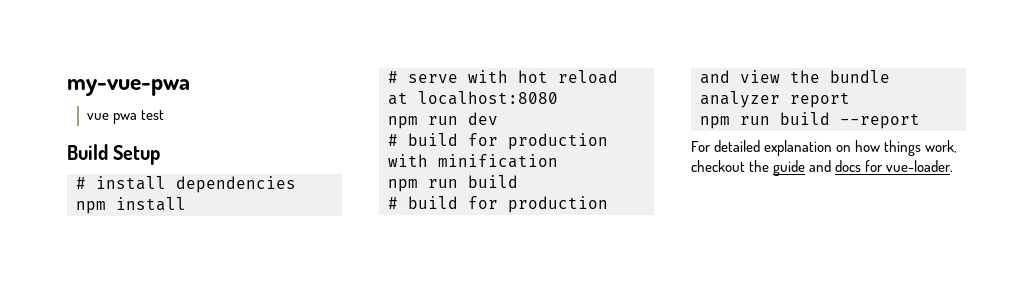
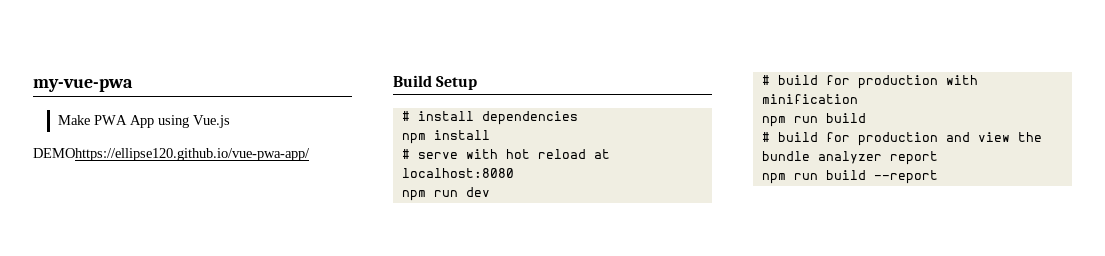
- vue pwa test
+ Make PWA App using Vue.js
+ DEMOhttps://ellipse120.github.io/vue-pwa-app/
- For detailed explanation on how things work, checkout the guide and docs for vue-loader.

